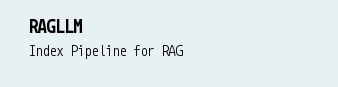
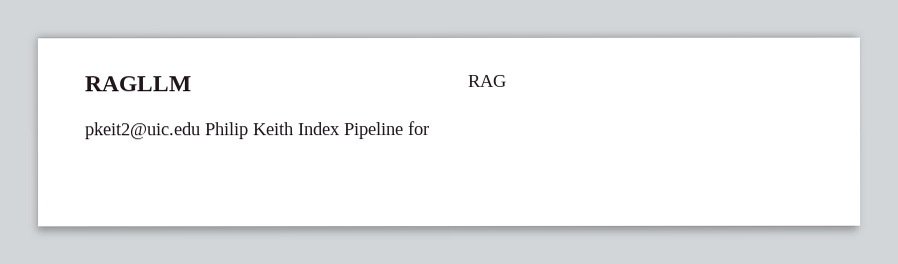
- Index Pipeline for RAG
+ pkeit2@uic.edu Philip Keith Index Pipeline for RAG

